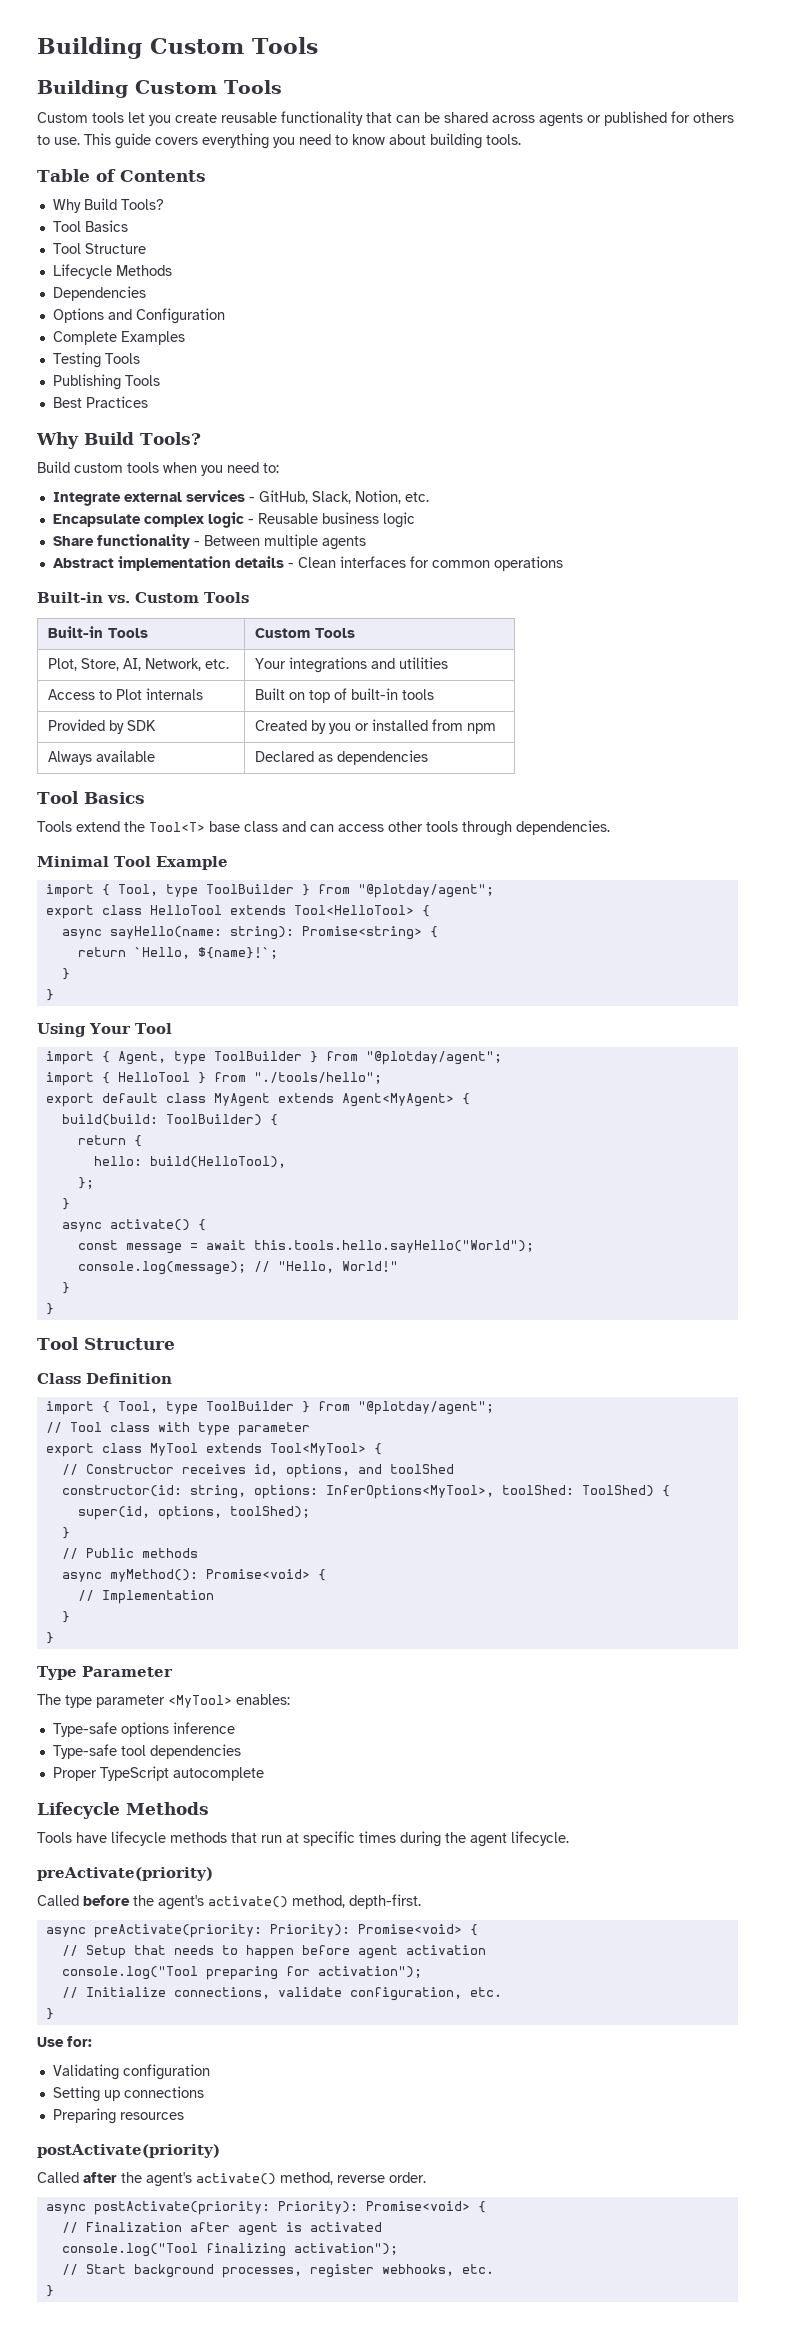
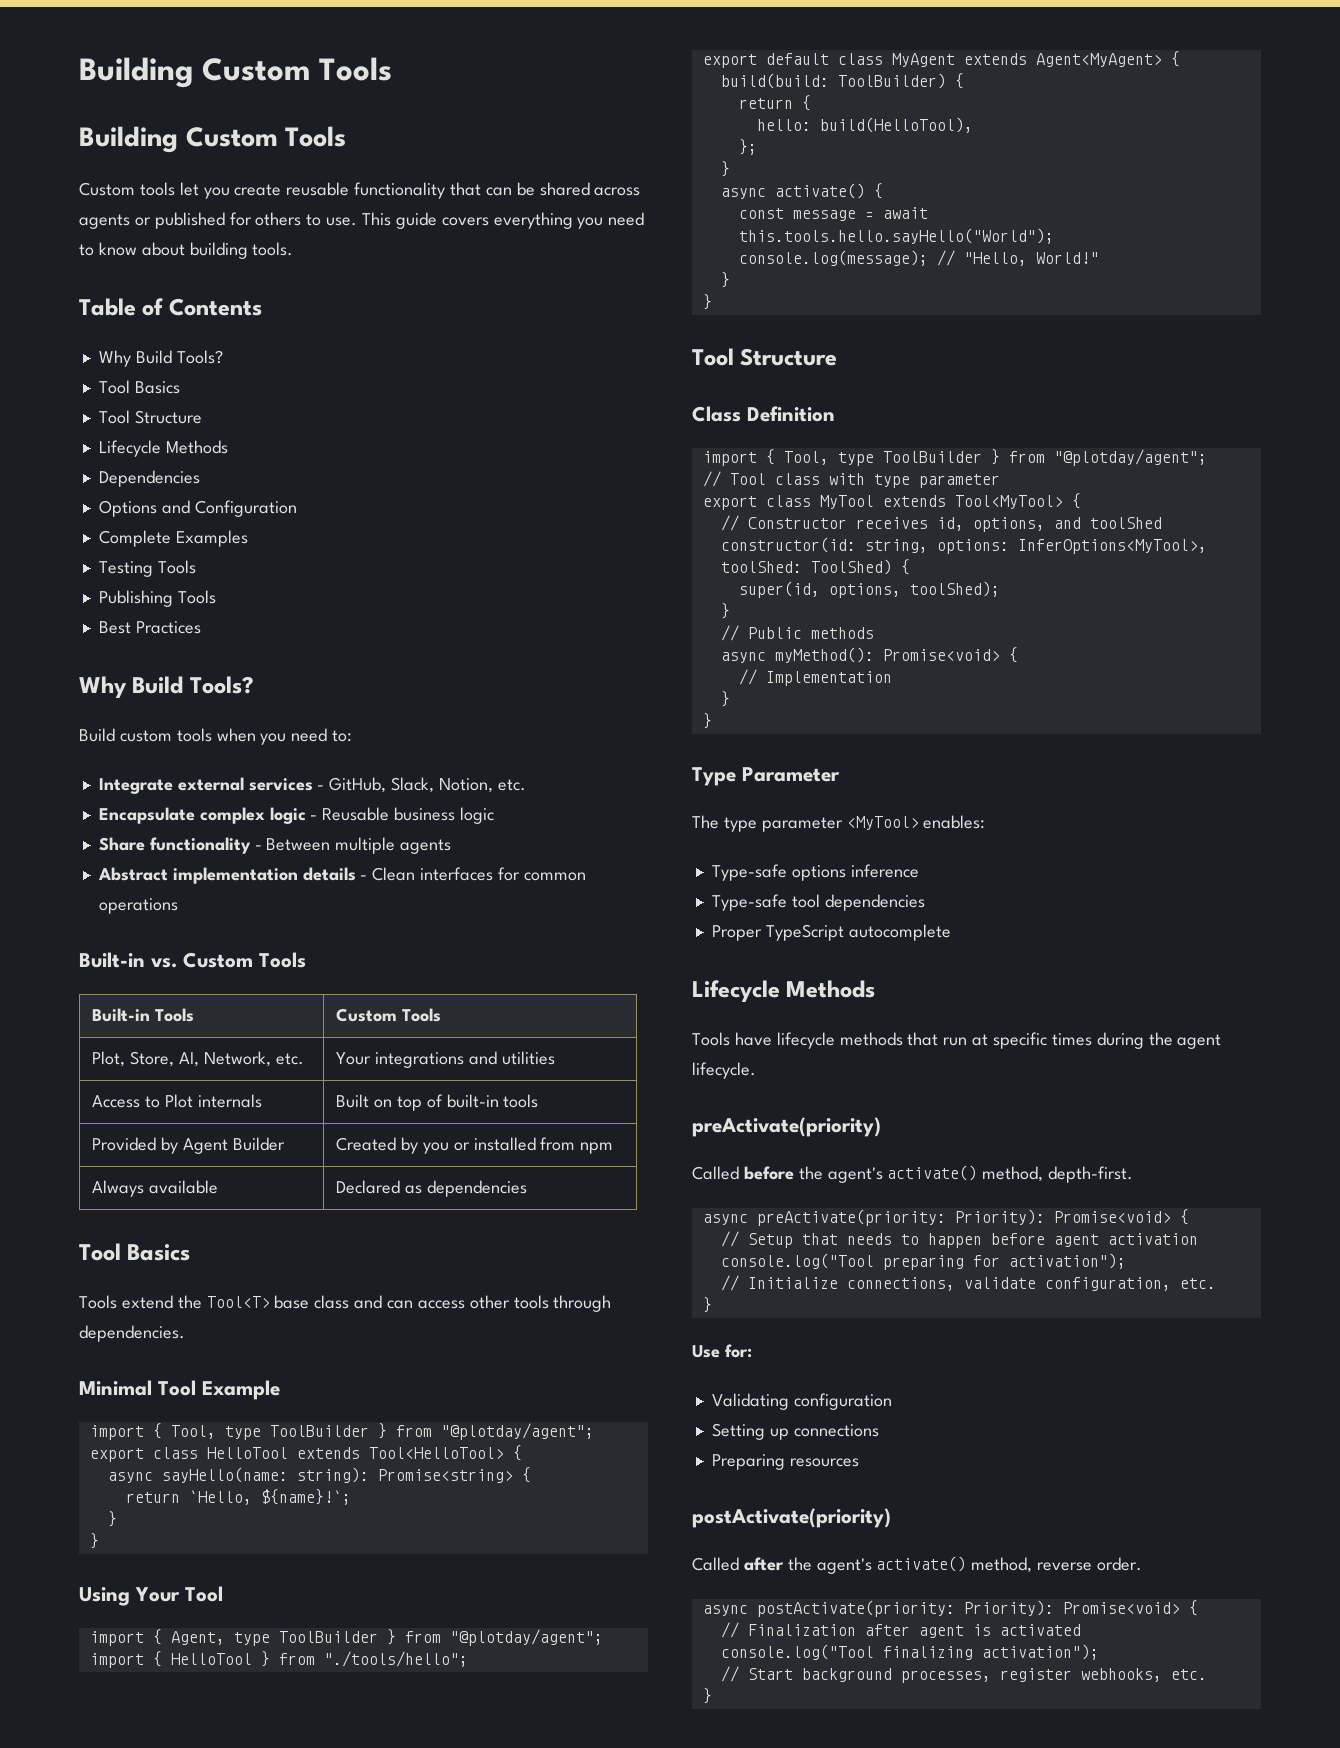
- Provided by SDK | Created by you or installed from npm
+ Provided by Agent Builder | Created by you or installed from npm

